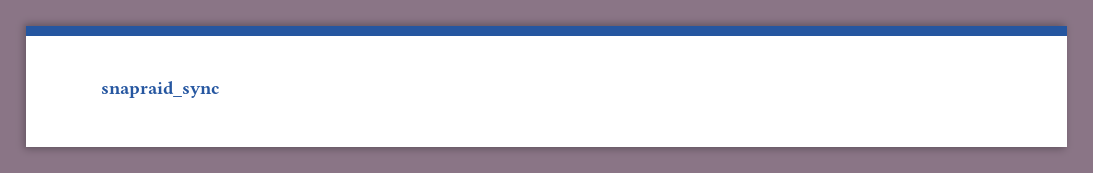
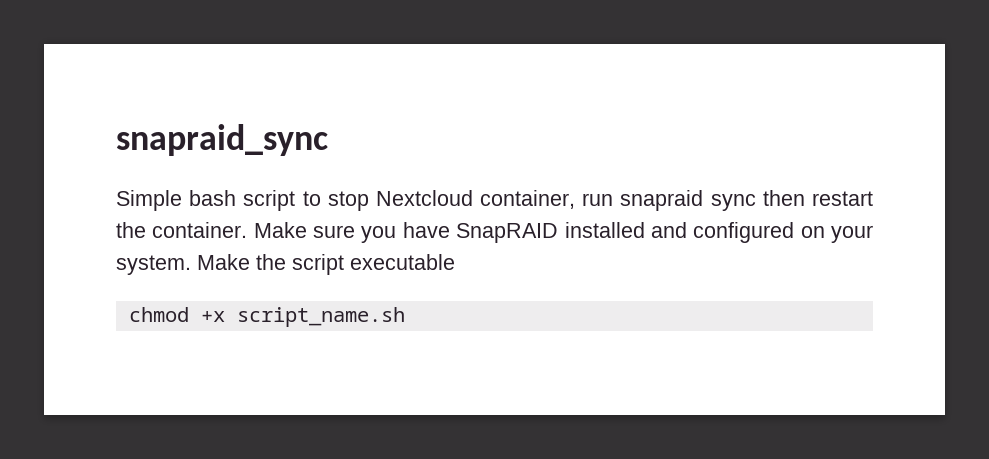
+ Simple bash script to stop Nextcloud container, run snapraid sync then restart the container. Make sure you have SnapRAID installed and configured on your system. Make the script executable
+ chmod +x script_name.sh

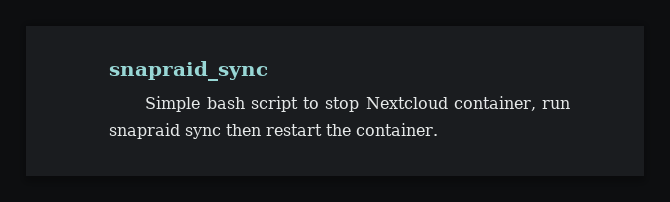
- Make sure you have SnapRAID installed and configured on your system. Make the script executable
- chmod +x script_name.sh

